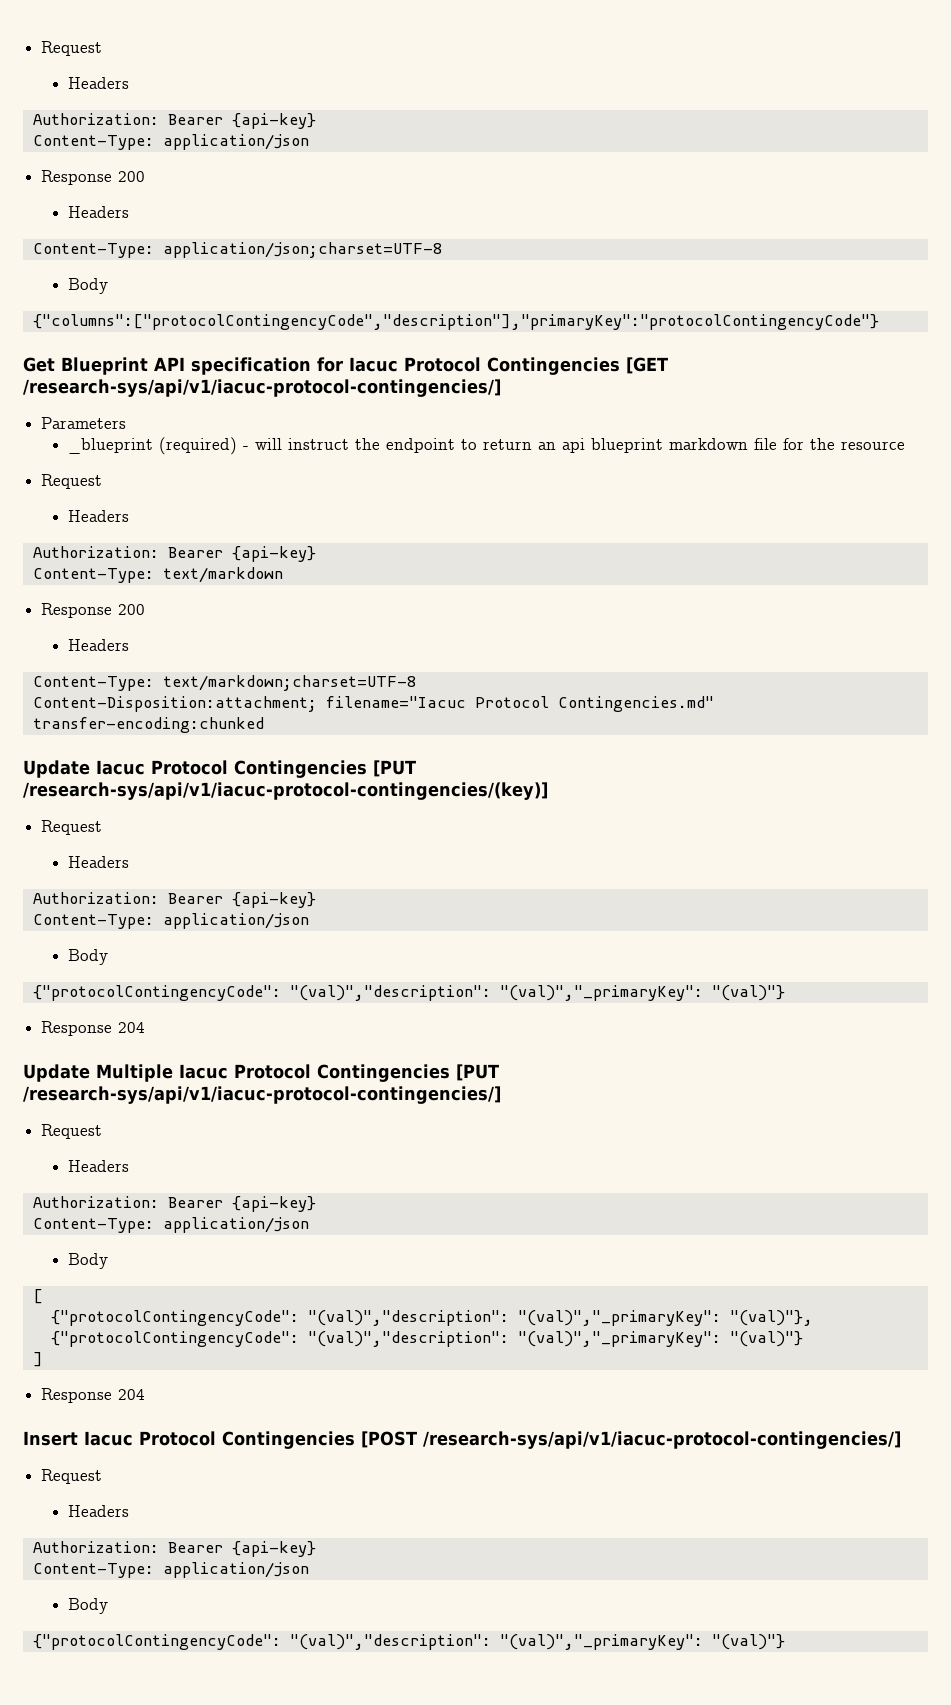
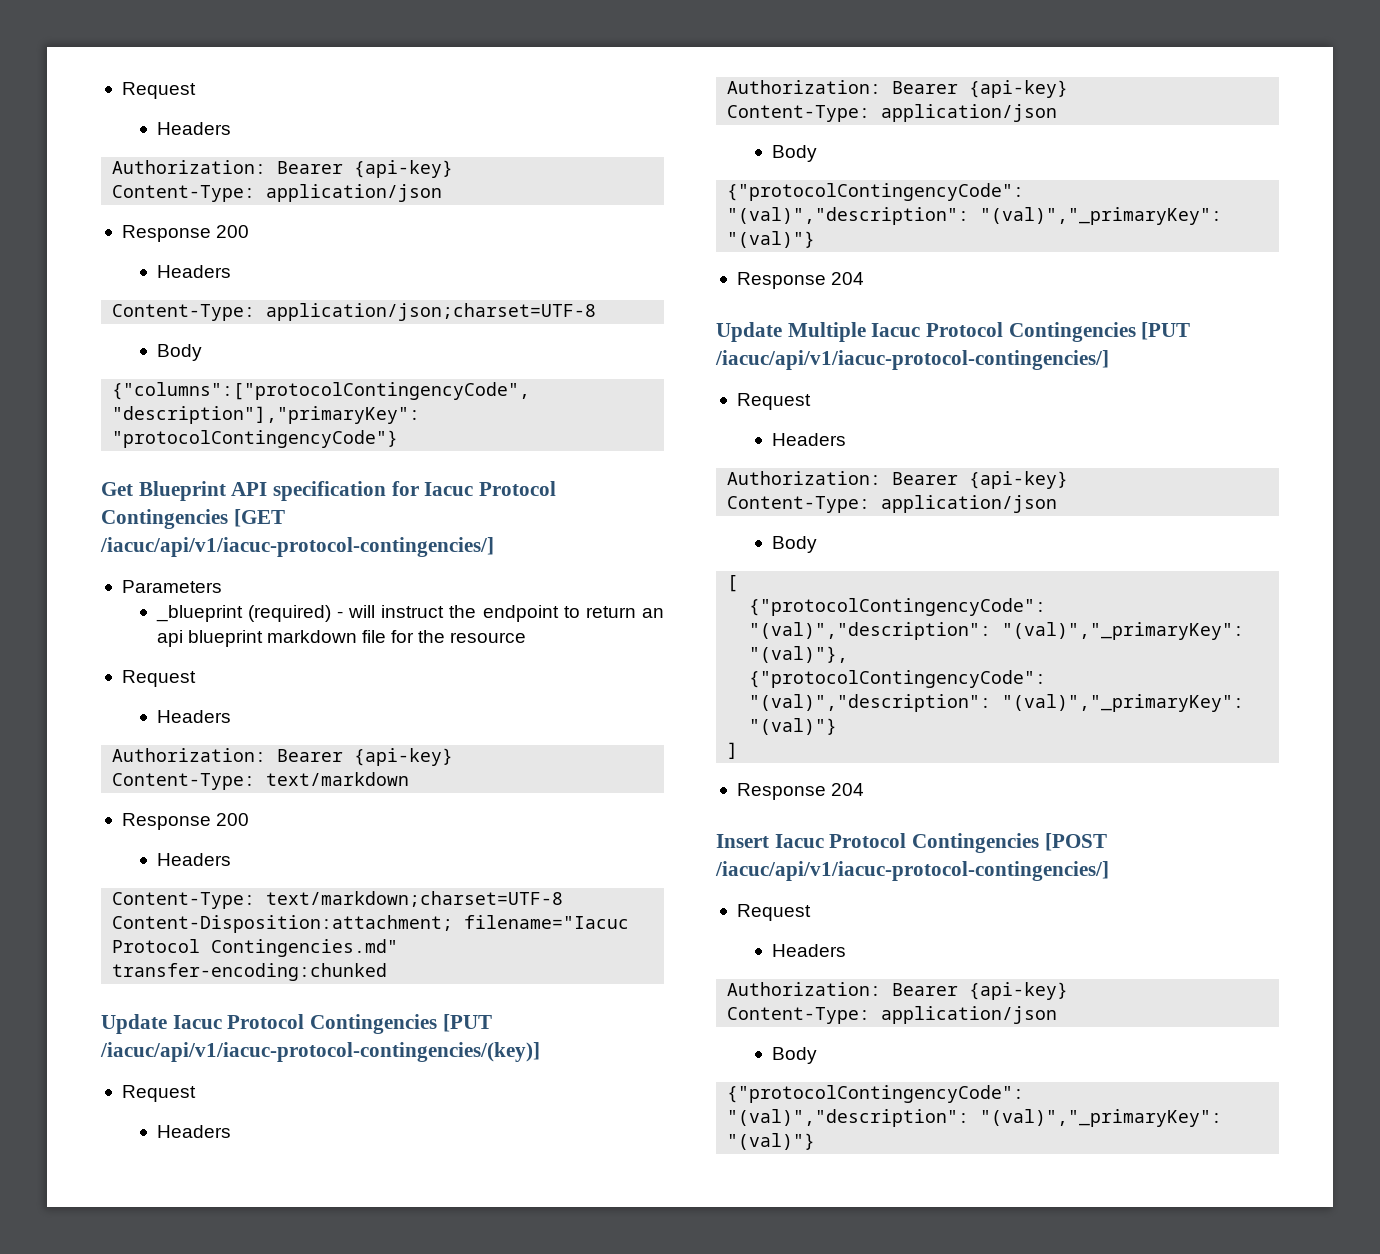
- Get Blueprint API specification for Iacuc Protocol Contingencies [GET /research-sys/api/v1/iacuc-protocol-contingencies/]
+ Get Blueprint API specification for Iacuc Protocol Contingencies [GET /iacuc/api/v1/iacuc-protocol-contingencies/]
- Update Iacuc Protocol Contingencies [PUT /research-sys/api/v1/iacuc-protocol-contingencies/(key)]
+ Update Iacuc Protocol Contingencies [PUT /iacuc/api/v1/iacuc-protocol-contingencies/(key)]
- Update Multiple Iacuc Protocol Contingencies [PUT /research-sys/api/v1/iacuc-protocol-contingencies/]
+ Update Multiple Iacuc Protocol Contingencies [PUT /iacuc/api/v1/iacuc-protocol-contingencies/]
- Insert Iacuc Protocol Contingencies [POST /research-sys/api/v1/iacuc-protocol-contingencies/]
+ Insert Iacuc Protocol Contingencies [POST /iacuc/api/v1/iacuc-protocol-contingencies/]

